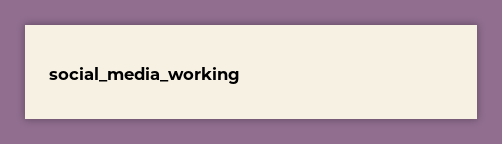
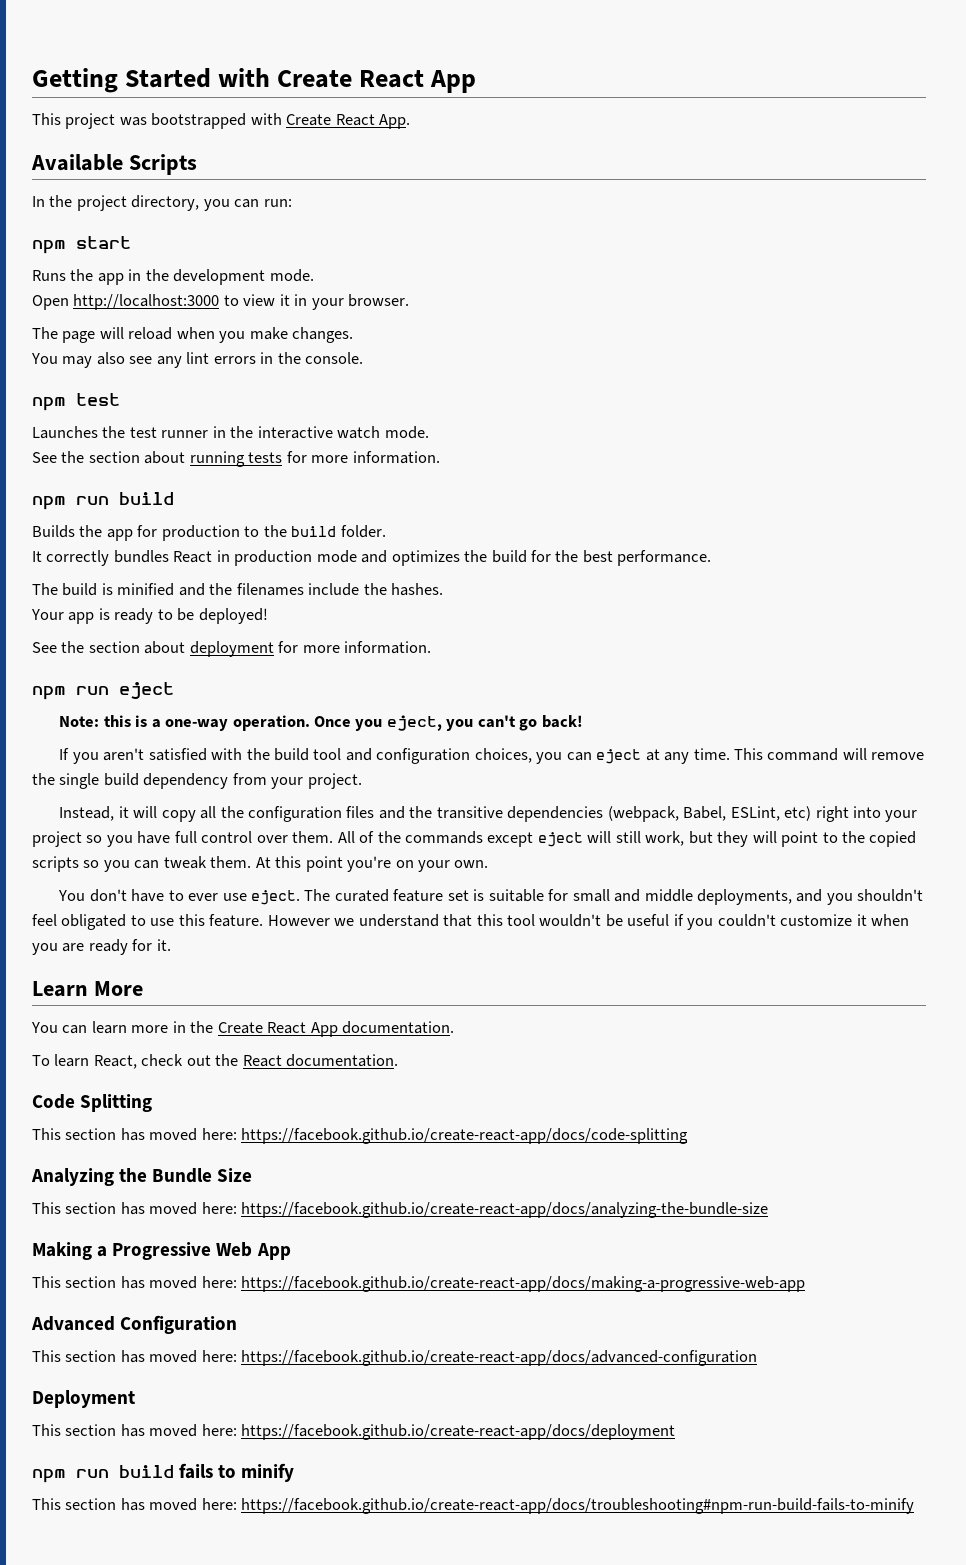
- social_media_working
+ Getting Started with Create React App
+ This project was bootstrapped with Create React App.
+ Available Scripts
+ In the project directory, you can run:
+ npm start
+ Runs the app in the development mode.
+ Open http://localhost:3000 to view it in your browser.
+ The page will reload when you make changes.
+ You may also see any lint errors in the console.
+ npm test
+ Launches the test runner in the interactive watch mode.
+ See the section about running tests for more information.
+ npm run build
+ Builds the app for production to the build folder.
+ It correctly bundles React in production mode and optimizes the build for the best performance.
+ The build is minified and the filenames include the hashes.
+ Your app is ready to be deployed!
+ See the section about deployment for more information.
+ npm run eject
+ Note: this is a one-way operation. Once you eject, you can't go back!
+ If you aren't satisfied with the build tool and configuration choices, you can eject at any time. This command will remove the single build dependency from your project.
+ Instead, it will copy all the configuration files and the transitive dependencies (webpack, Babel, ESLint, etc) right into your project so you have full control over them. All of the commands except eject will still work, but they will point to the copied scripts so you can tweak them. At this point you're on your own.
+ You don't have to ever use eject. The curated feature set is suitable for small and middle deployments, and you shouldn't feel obligated to use this feature. However we understand that this tool wouldn't be useful if you couldn't customize it when you are ready for it.
+ Learn More
+ You can learn more in the Create React App documentation.
+ To learn React, check out the React documentation.
+ Code Splitting
+ This section has moved here: https://facebook.github.io/create-react-app/docs/code-splitting
+ Analyzing the Bundle Size
+ This section has moved here: https://facebook.github.io/create-react-app/docs/analyzing-the-bundle-size
+ Making a Progressive Web App
+ This section has moved here: https://facebook.github.io/create-react-app/docs/making-a-progressive-web-app
+ Advanced Configuration
+ This section has moved here: https://facebook.github.io/create-react-app/docs/advanced-configuration
+ Deployment
+ This section has moved here: https://facebook.github.io/create-react-app/docs/deployment
+ npm run build fails to minify
+ This section has moved here: https://facebook.github.io/create-react-app/docs/troubleshooting#npm-run-build-fails-to-minify

